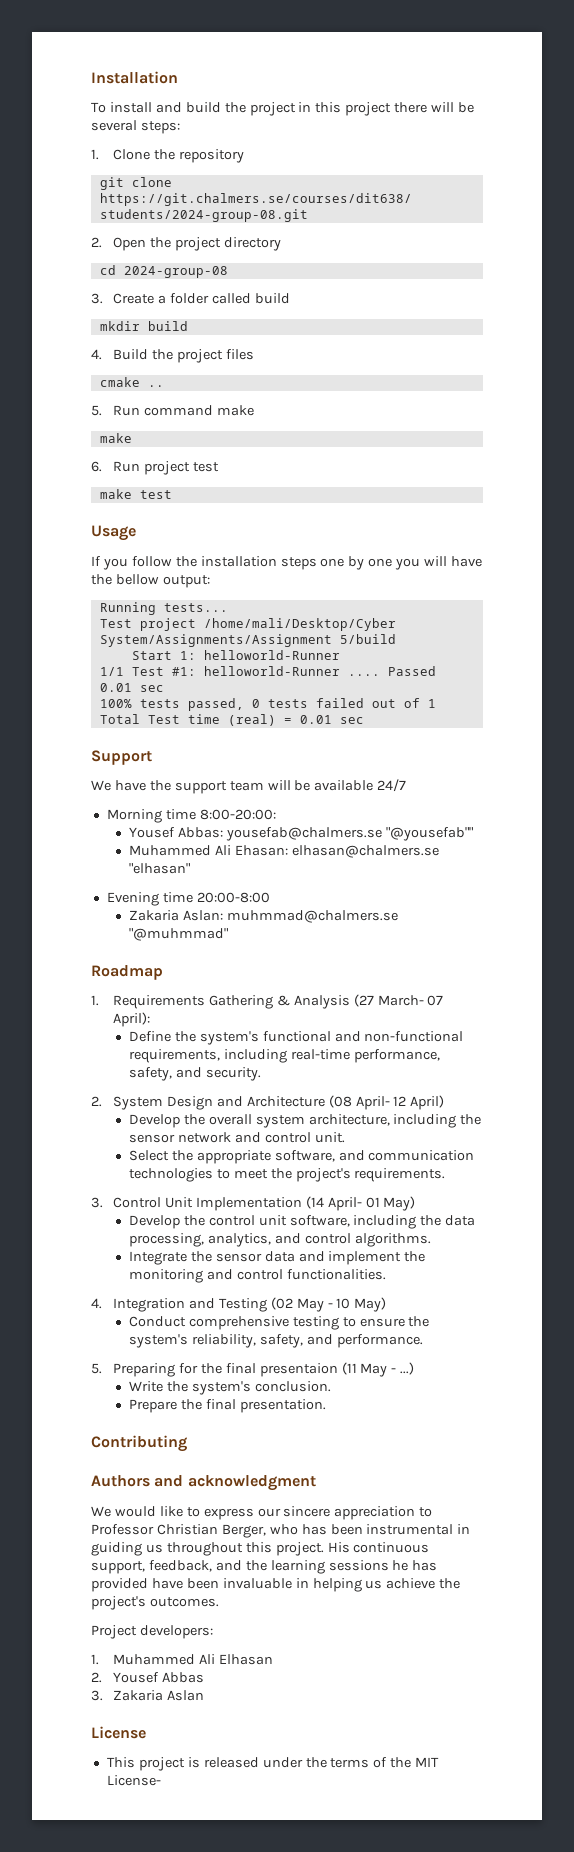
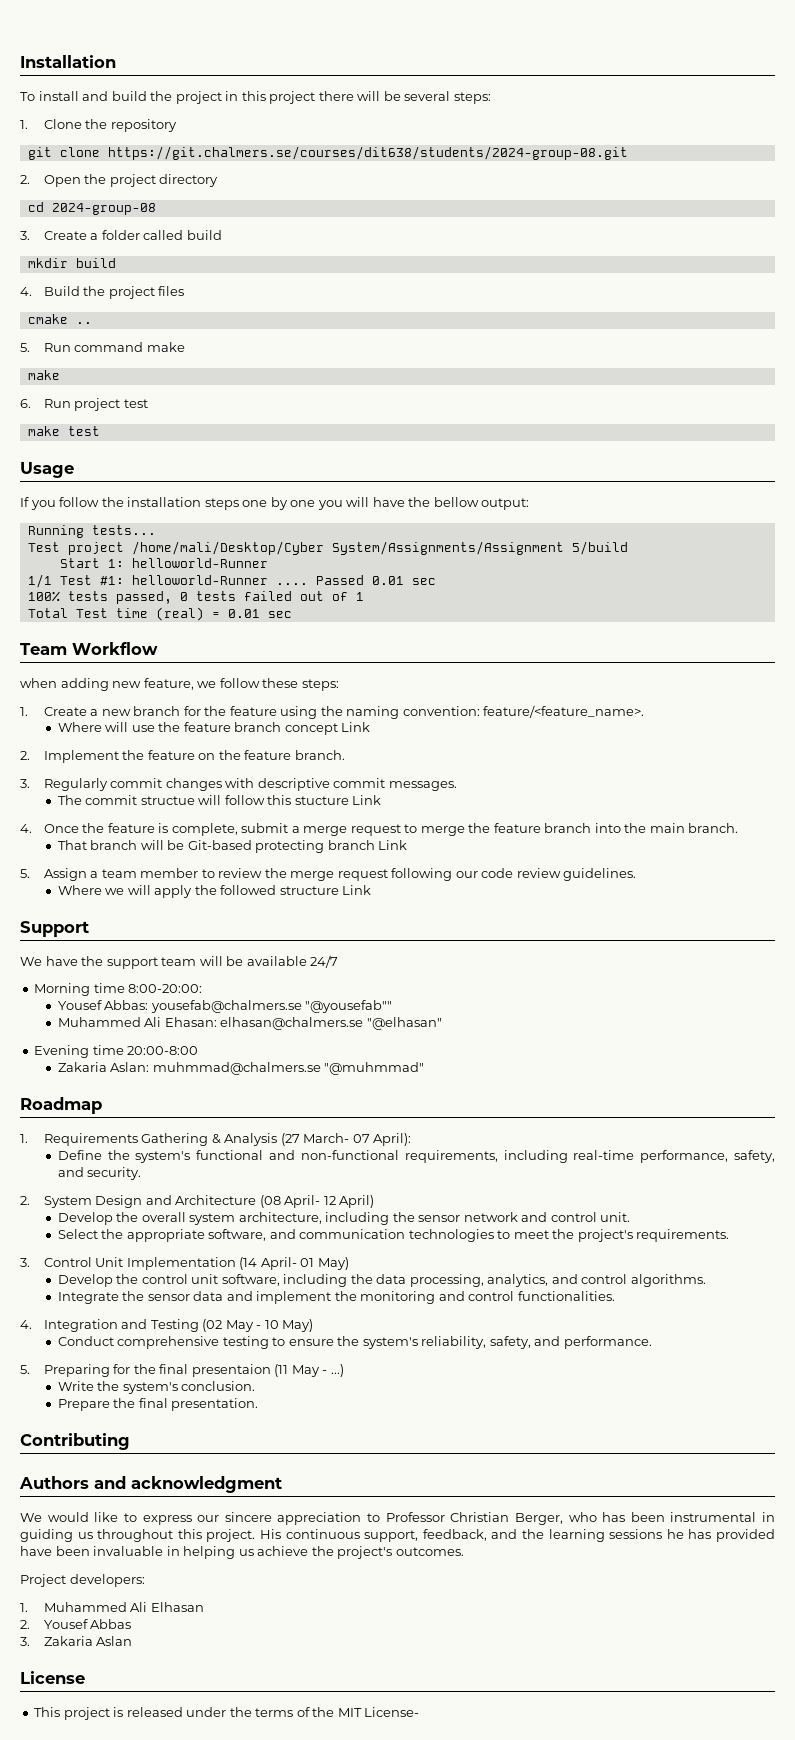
+ Team Workflow
+ when adding new feature, we follow these steps:
+ 1. Create a new branch for the feature using the naming convention: feature/<feature_name>.
+ Where will use the feature branch concept Link
+ 2. Implement the feature on the feature branch.
+ 3. Regularly commit changes with descriptive commit messages.
+ The commit structue will follow this stucture Link
+ 4. Once the feature is complete, submit a merge request to merge the feature branch into the main branch.
+ That branch will be Git-based protecting branch Link
+ 5. Assign a team member to review the merge request following our code review guidelines.
+ Where we will apply the followed structure Link
- Muhammed Ali Ehasan: elhasan@chalmers.se "elhasan"
+ Muhammed Ali Ehasan: elhasan@chalmers.se "@elhasan"

